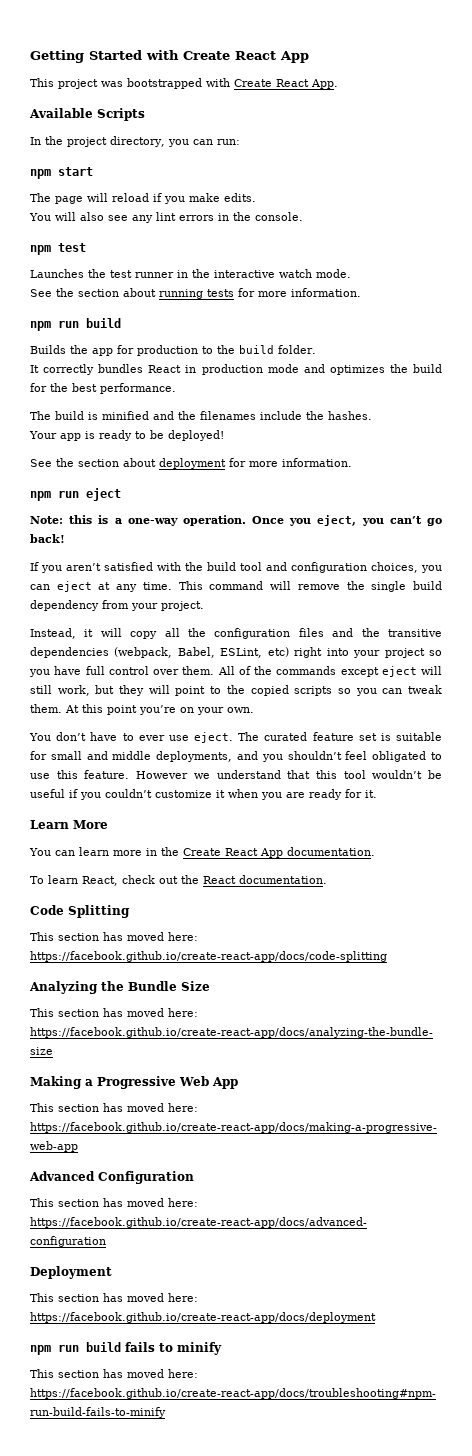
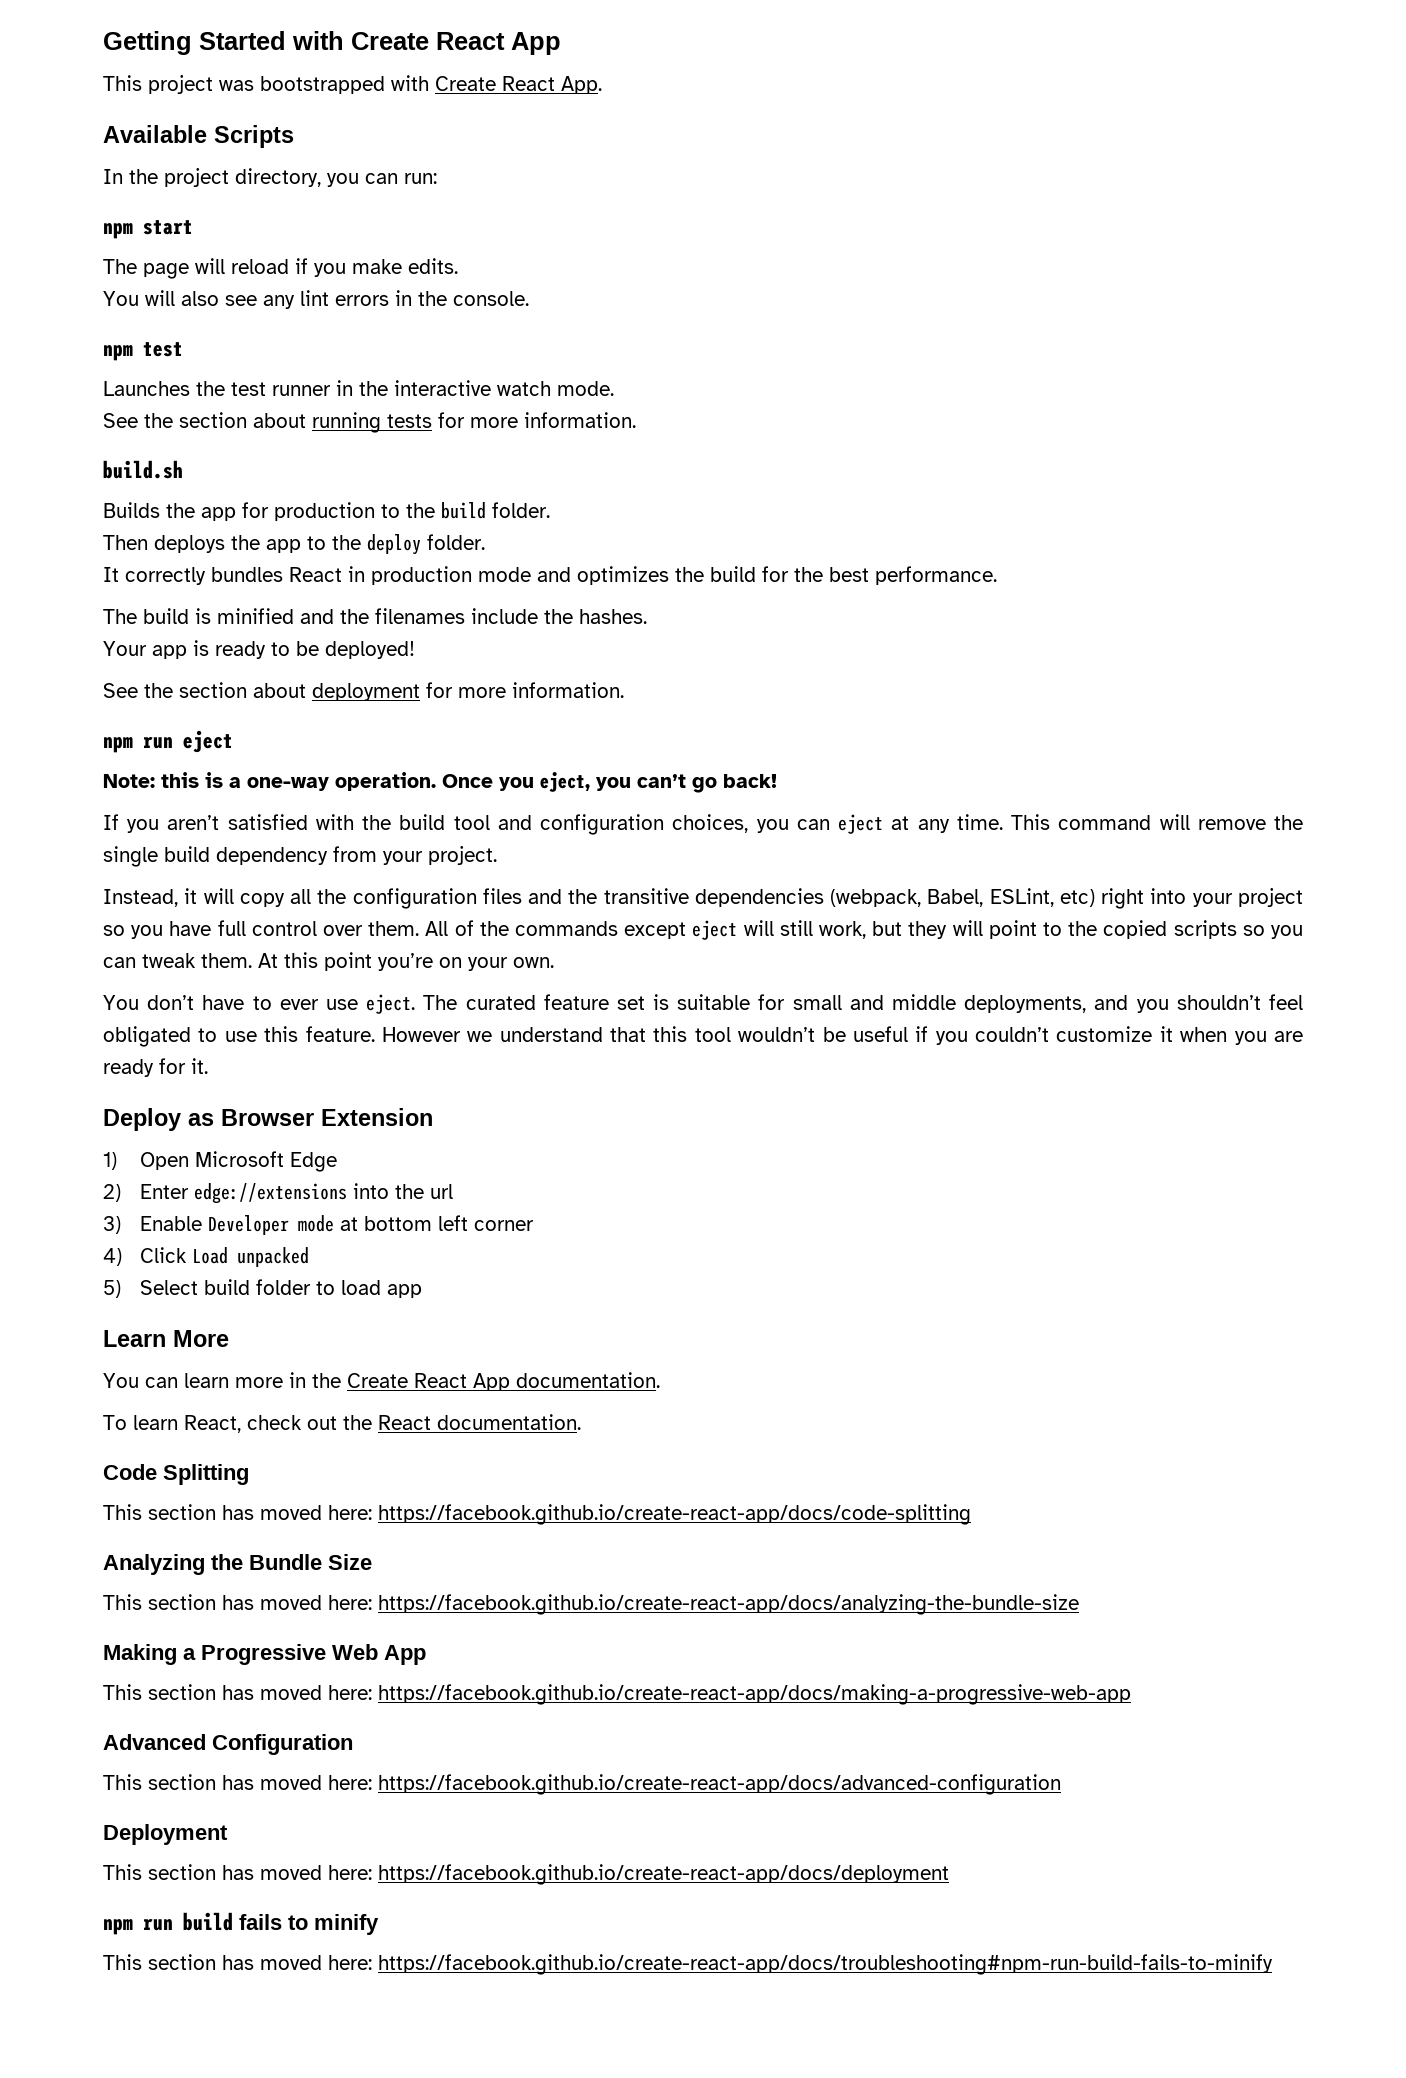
  See the section about running tests for more information.
- npm run build
+ build.sh
+ Then deploys the app to the deploy folder.
+ Deploy as Browser Extension
+ 1) Open Microsoft Edge
+ 2) Enter edge://extensions into the url
+ 3) Enable Developer mode at bottom left corner
+ 4) Click Load unpacked
+ 5) Select build folder to load app

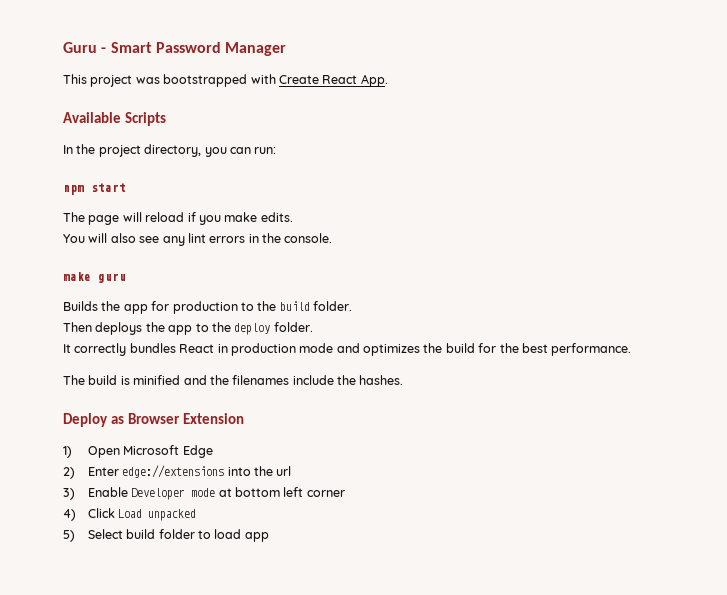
- Getting Started with Create React App
+ Guru - Smart Password Manager
- npm test
- Launches the test runner in the interactive watch mode.
- See the section about running tests for more information.
- build.sh
+ make guru
- Your app is ready to be deployed!
- See the section about deployment for more information.
- npm run eject
- Note: this is a one-way operation. Once you eject, you can’t go back!
- If you aren’t satisfied with the build tool and configuration choices, you can eject at any time. This command will remove the single build dependency from your project.
- Instead, it will copy all the configuration files and the transitive dependencies (webpack, Babel, ESLint, etc) right into your project so you have full control over them. All of the commands except eject will still work, but they will point to the copied scripts so you can tweak them. At this point you’re on your own.
- You don’t have to ever use eject. The curated feature set is suitable for small and middle deployments, and you shouldn’t feel obligated to use this feature. However we understand that this tool wouldn’t be useful if you couldn’t customize it when you are ready for it.
- Learn More
- You can learn more in the Create React App documentation.
- To learn React, check out the React documentation.
- Code Splitting
- This section has moved here: https://facebook.github.io/create-react-app/docs/code-splitting
- Analyzing the Bundle Size
- This section has moved here: https://facebook.github.io/create-react-app/docs/analyzing-the-bundle-size
- Making a Progressive Web App
- This section has moved here: https://facebook.github.io/create-react-app/docs/making-a-progressive-web-app
- Advanced Configuration
- This section has moved here: https://facebook.github.io/create-react-app/docs/advanced-configuration
- Deployment
- This section has moved here: https://facebook.github.io/create-react-app/docs/deployment
- npm run build fails to minify
- This section has moved here: https://facebook.github.io/create-react-app/docs/troubleshooting#npm-run-build-fails-to-minify

